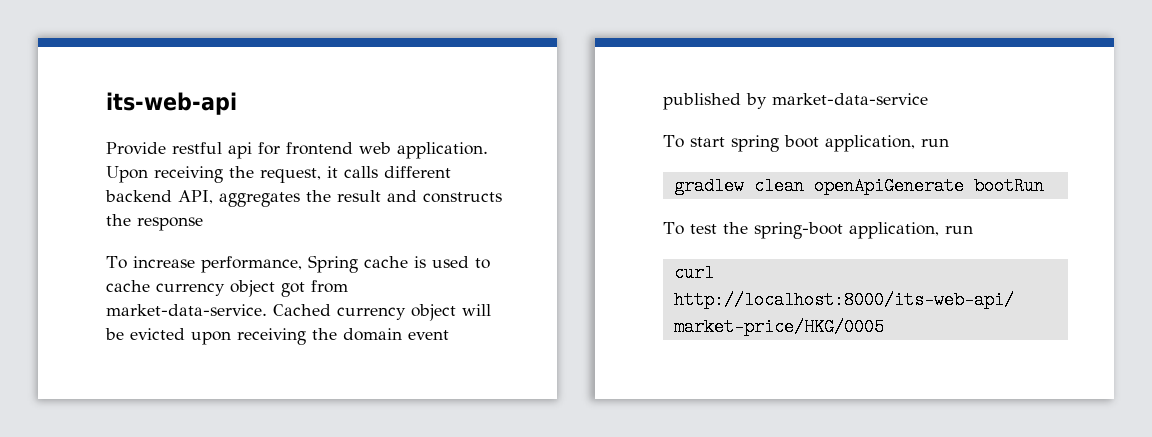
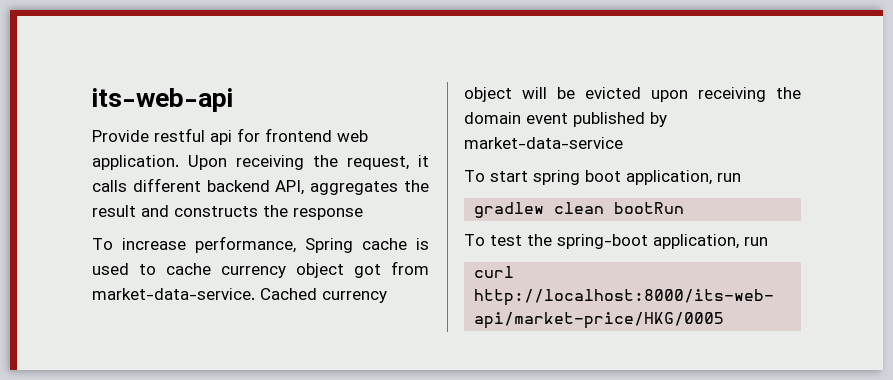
- gradlew clean openApiGenerate bootRun
+ gradlew clean bootRun

